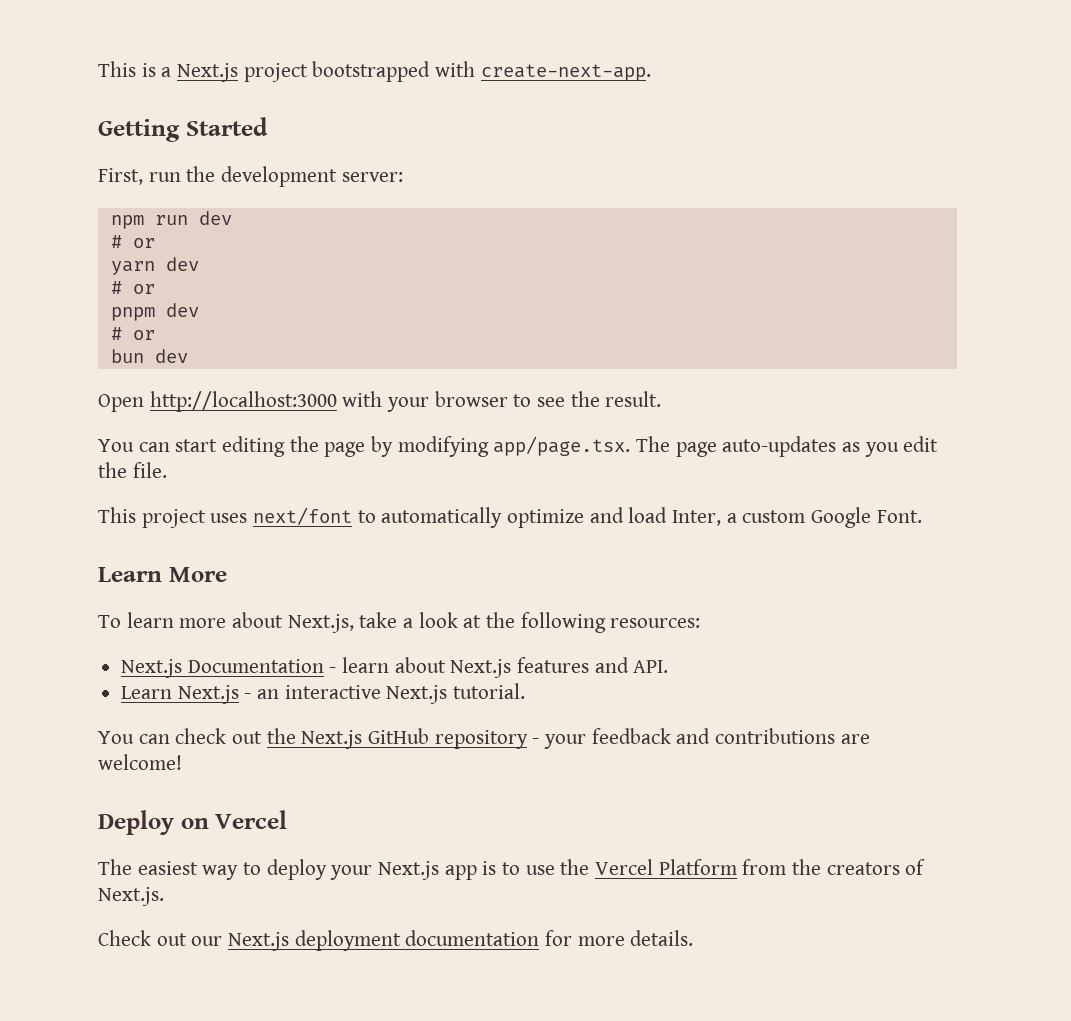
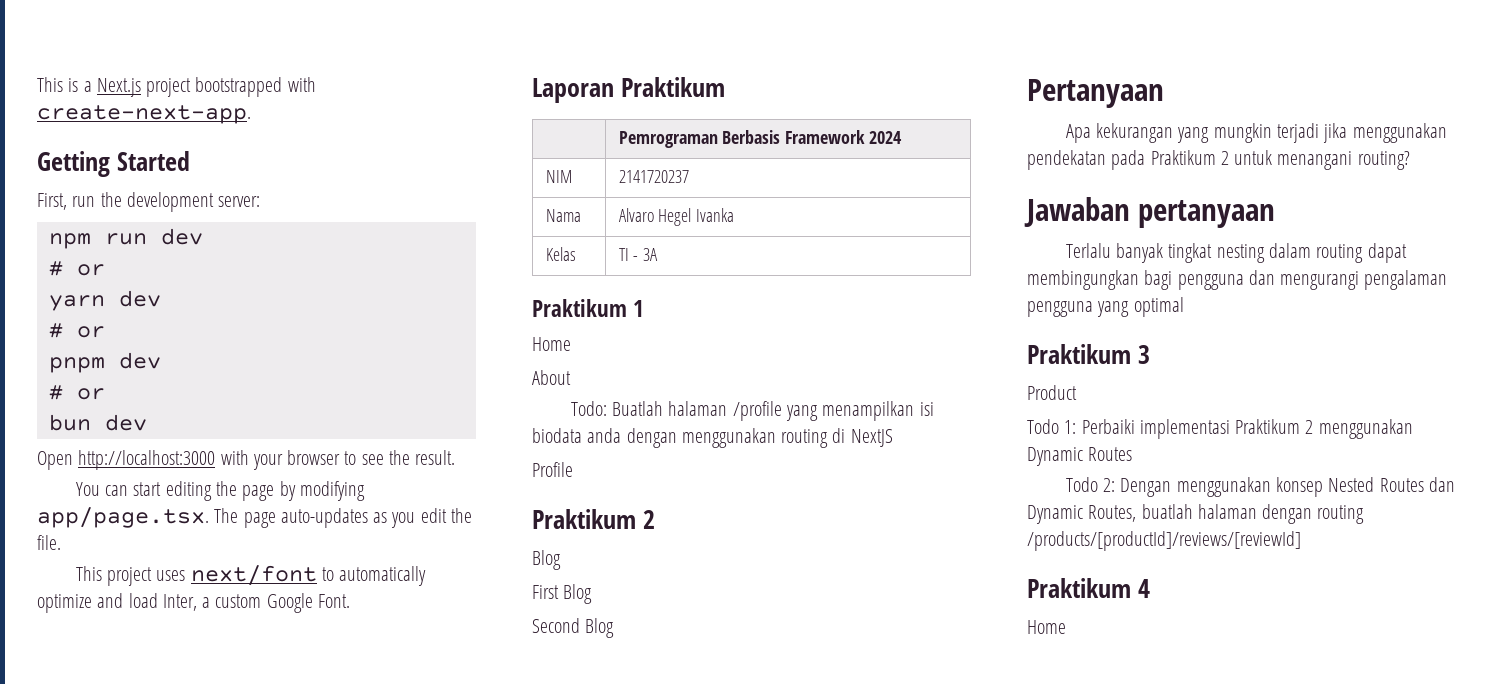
- Learn More
- To learn more about Next.js, take a look at the following resources:
- Next.js Documentation - learn about Next.js features and API.
- Learn Next.js - an interactive Next.js tutorial.
- You can check out the Next.js GitHub repository - your feedback and contributions are welcome!
- Deploy on Vercel
- The easiest way to deploy your Next.js app is to use the Vercel Platform from the creators of Next.js.
- Check out our Next.js deployment documentation for more details.
+ Laporan Praktikum
+ | Pemrograman Berbasis Framework 2024
+ NIM | 2141720237
+ Nama | Alvaro Hegel Ivanka
+ Kelas | TI - 3A
+ Praktikum 1
+ Home
+ About
+ Todo: Buatlah halaman /profile yang menampilkan isi biodata anda dengan menggunakan routing di NextJS
+ Profile
+ Praktikum 2
+ Blog
+ First Blog
+ Second Blog
+ Pertanyaan
+ Apa kekurangan yang mungkin terjadi jika menggunakan pendekatan pada Praktikum 2 untuk menangani routing?
+ Jawaban pertanyaan
+ Terlalu banyak tingkat nesting dalam routing dapat membingungkan bagi pengguna dan mengurangi pengalaman pengguna yang optimal
+ Praktikum 3
+ Product
+ Todo 1: Perbaiki implementasi Praktikum 2 menggunakan Dynamic Routes
+ Todo 2: Dengan menggunakan konsep Nested Routes dan Dynamic Routes, buatlah halaman dengan routing /products/[productId]/reviews/[reviewId]
+ Praktikum 4
+ Home

